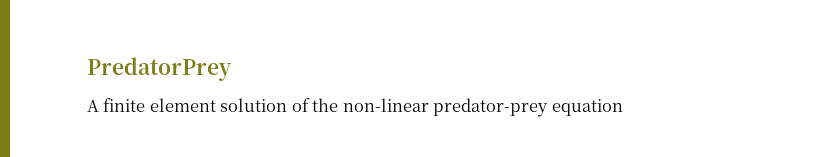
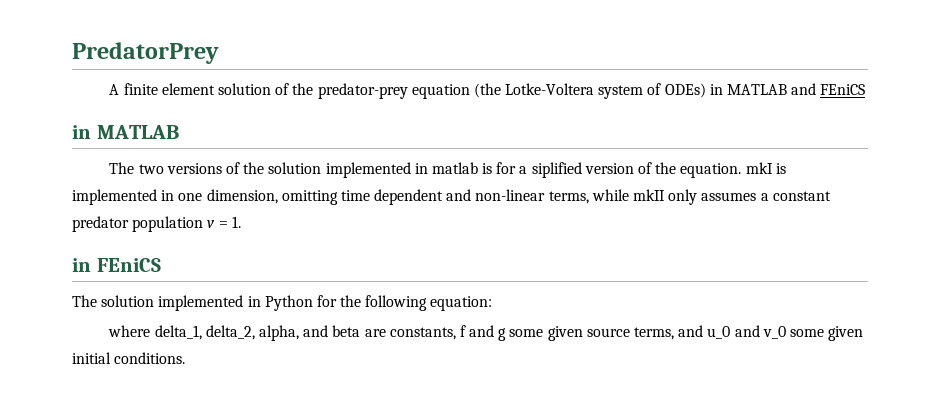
- A finite element solution of the non-linear predator-prey equation
+ A finite element solution of the predator-prey equation (the Lotke-Voltera system of ODEs) in MATLAB and FEniCS
+ in MATLAB
+ The two versions of the solution implemented in matlab is for a siplified version of the equation. mkI is implemented in one dimension, omitting time dependent and non-linear terms, while mkII only assumes a constant predator population v = 1.
+ in FEniCS
+ The solution implemented in Python for the following equation:
+ where delta_1, delta_2, alpha, and beta are constants, f and g some given source terms, and u_0 and v_0 some given initial conditions.

